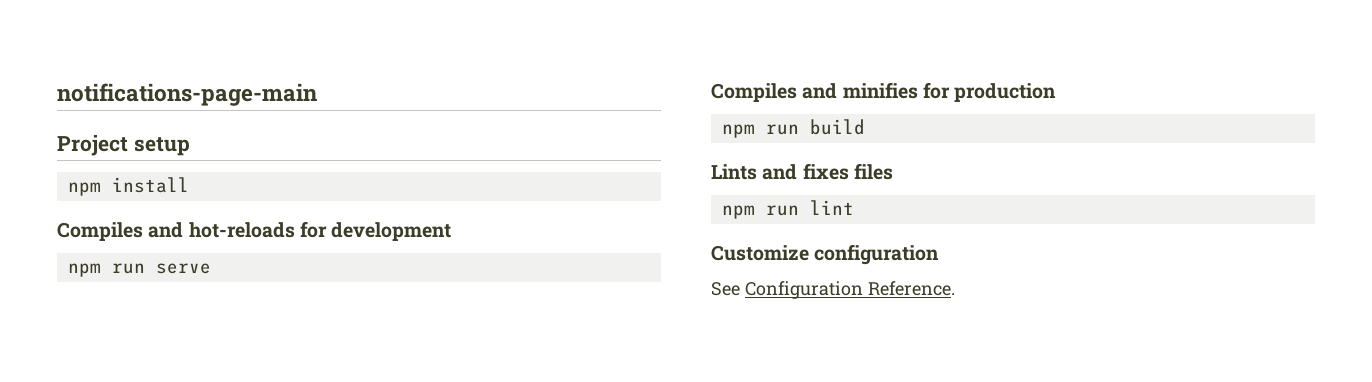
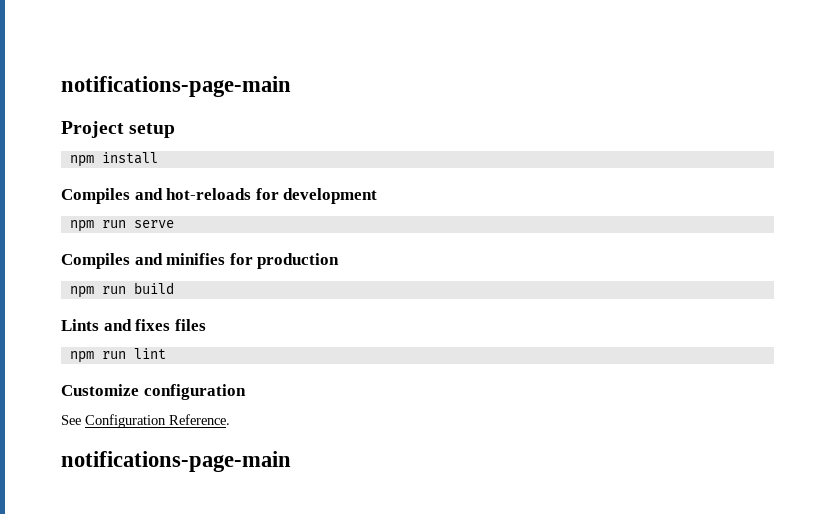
  See Configuration Reference.
+ notifications-page-main

